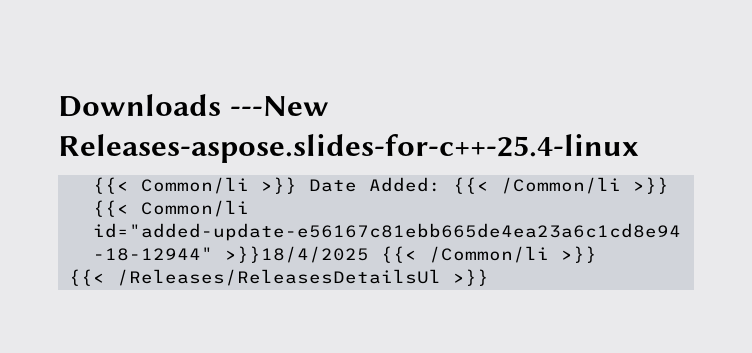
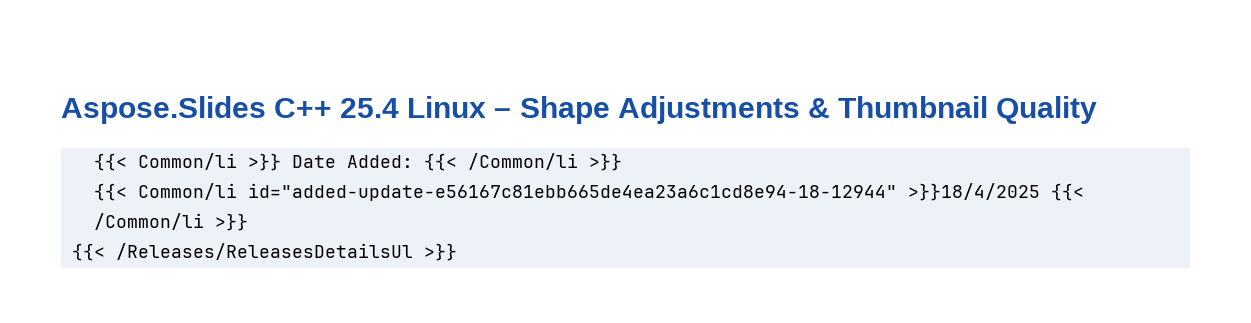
- Downloads ---New Releases-aspose.slides-for-c++-25.4-linux
+ Aspose.Slides C++ 25.4 Linux – Shape Adjustments & Thumbnail Quality

